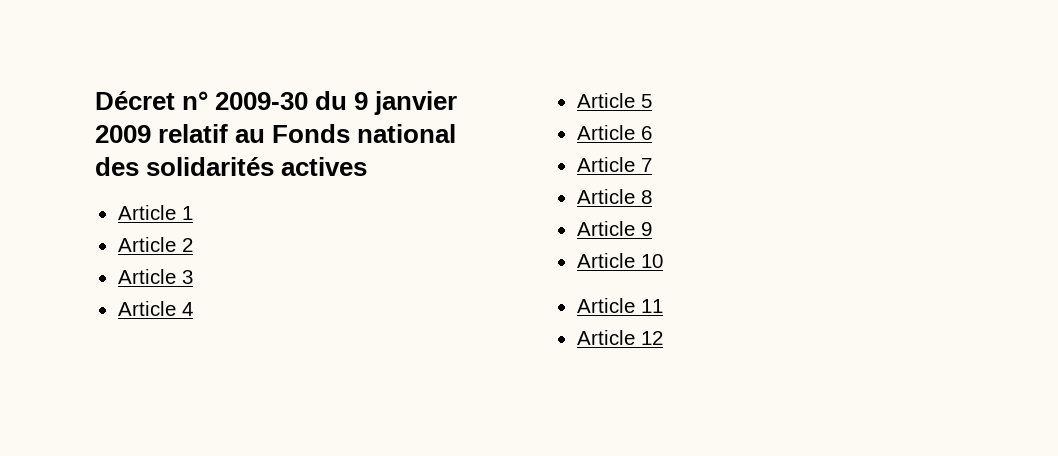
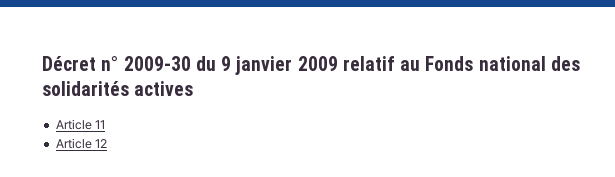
- Article 1
- Article 2
- Article 3
- Article 4
- Article 5
- Article 6
- Article 7
- Article 8
- Article 9
- Article 10

